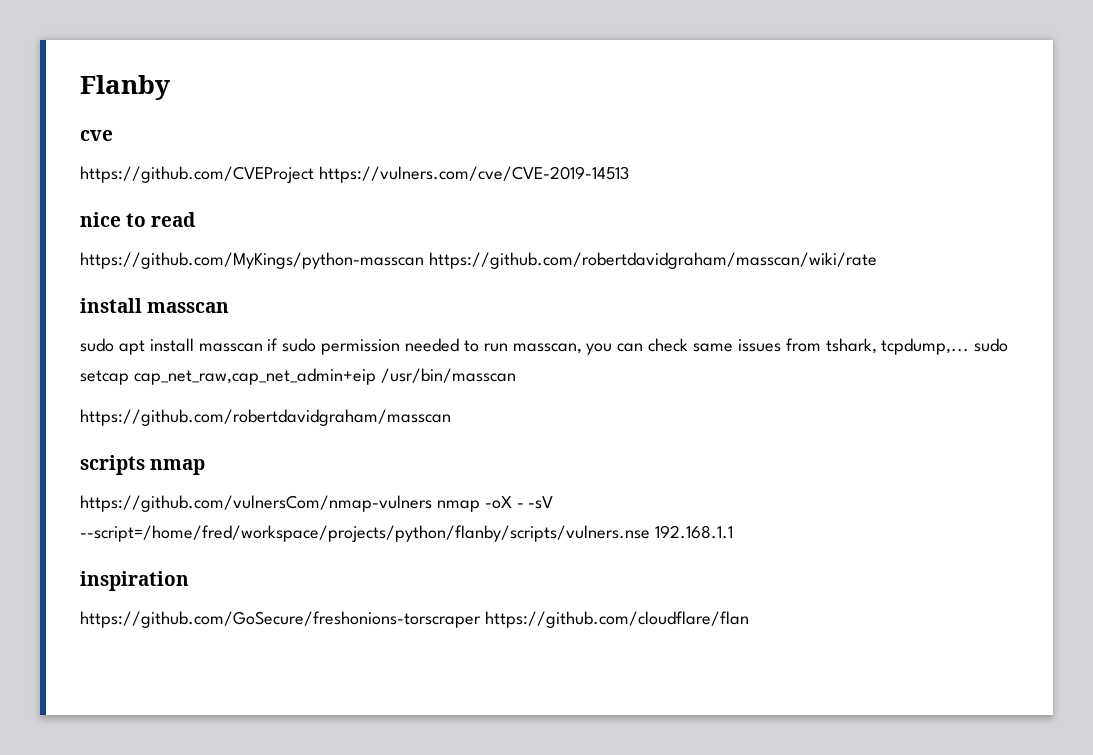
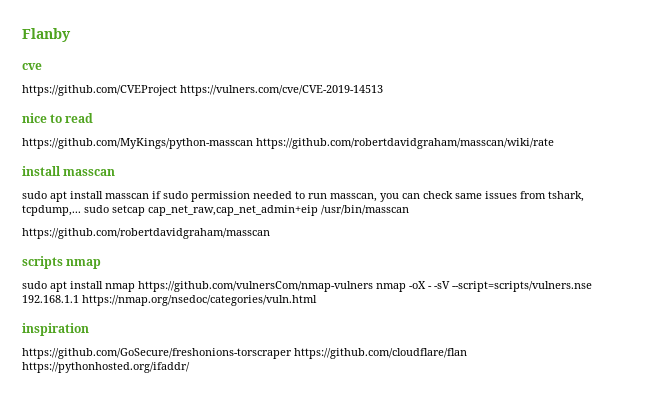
- https://github.com/vulnersCom/nmap-vulners nmap -oX - -sV --script=/home/fred/workspace/projects/python/flanby/scripts/vulners.nse 192.168.1.1
+ sudo apt install nmap https://github.com/vulnersCom/nmap-vulners nmap -oX - -sV --script=scripts/vulners.nse 192.168.1.1 https://nmap.org/nsedoc/categories/vuln.html
- https://github.com/GoSecure/freshonions-torscraper https://github.com/cloudflare/flan
+ https://github.com/GoSecure/freshonions-torscraper https://github.com/cloudflare/flan https://pythonhosted.org/ifaddr/

